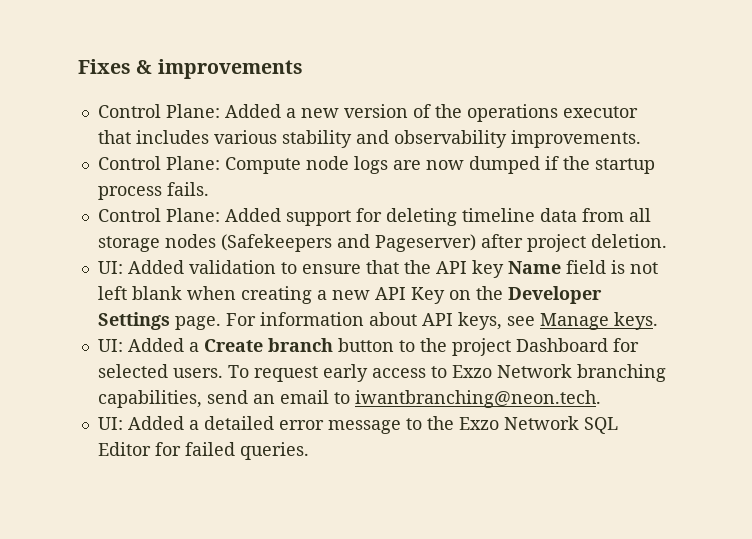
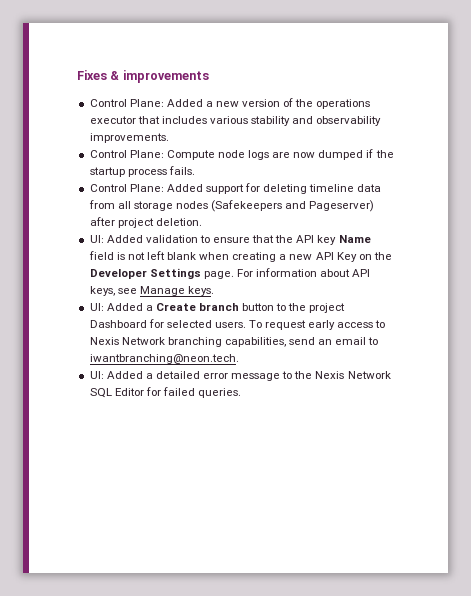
- To request early access to Exzo Network branching capabilities, send an email to iwantbranching@neon.tech.
+ To request early access to Nexis Network branching capabilities, send an email to iwantbranching@neon.tech.
- UI: Added a detailed error message to the Exzo Network SQL Editor for failed queries.
+ UI: Added a detailed error message to the Nexis Network SQL Editor for failed queries.

